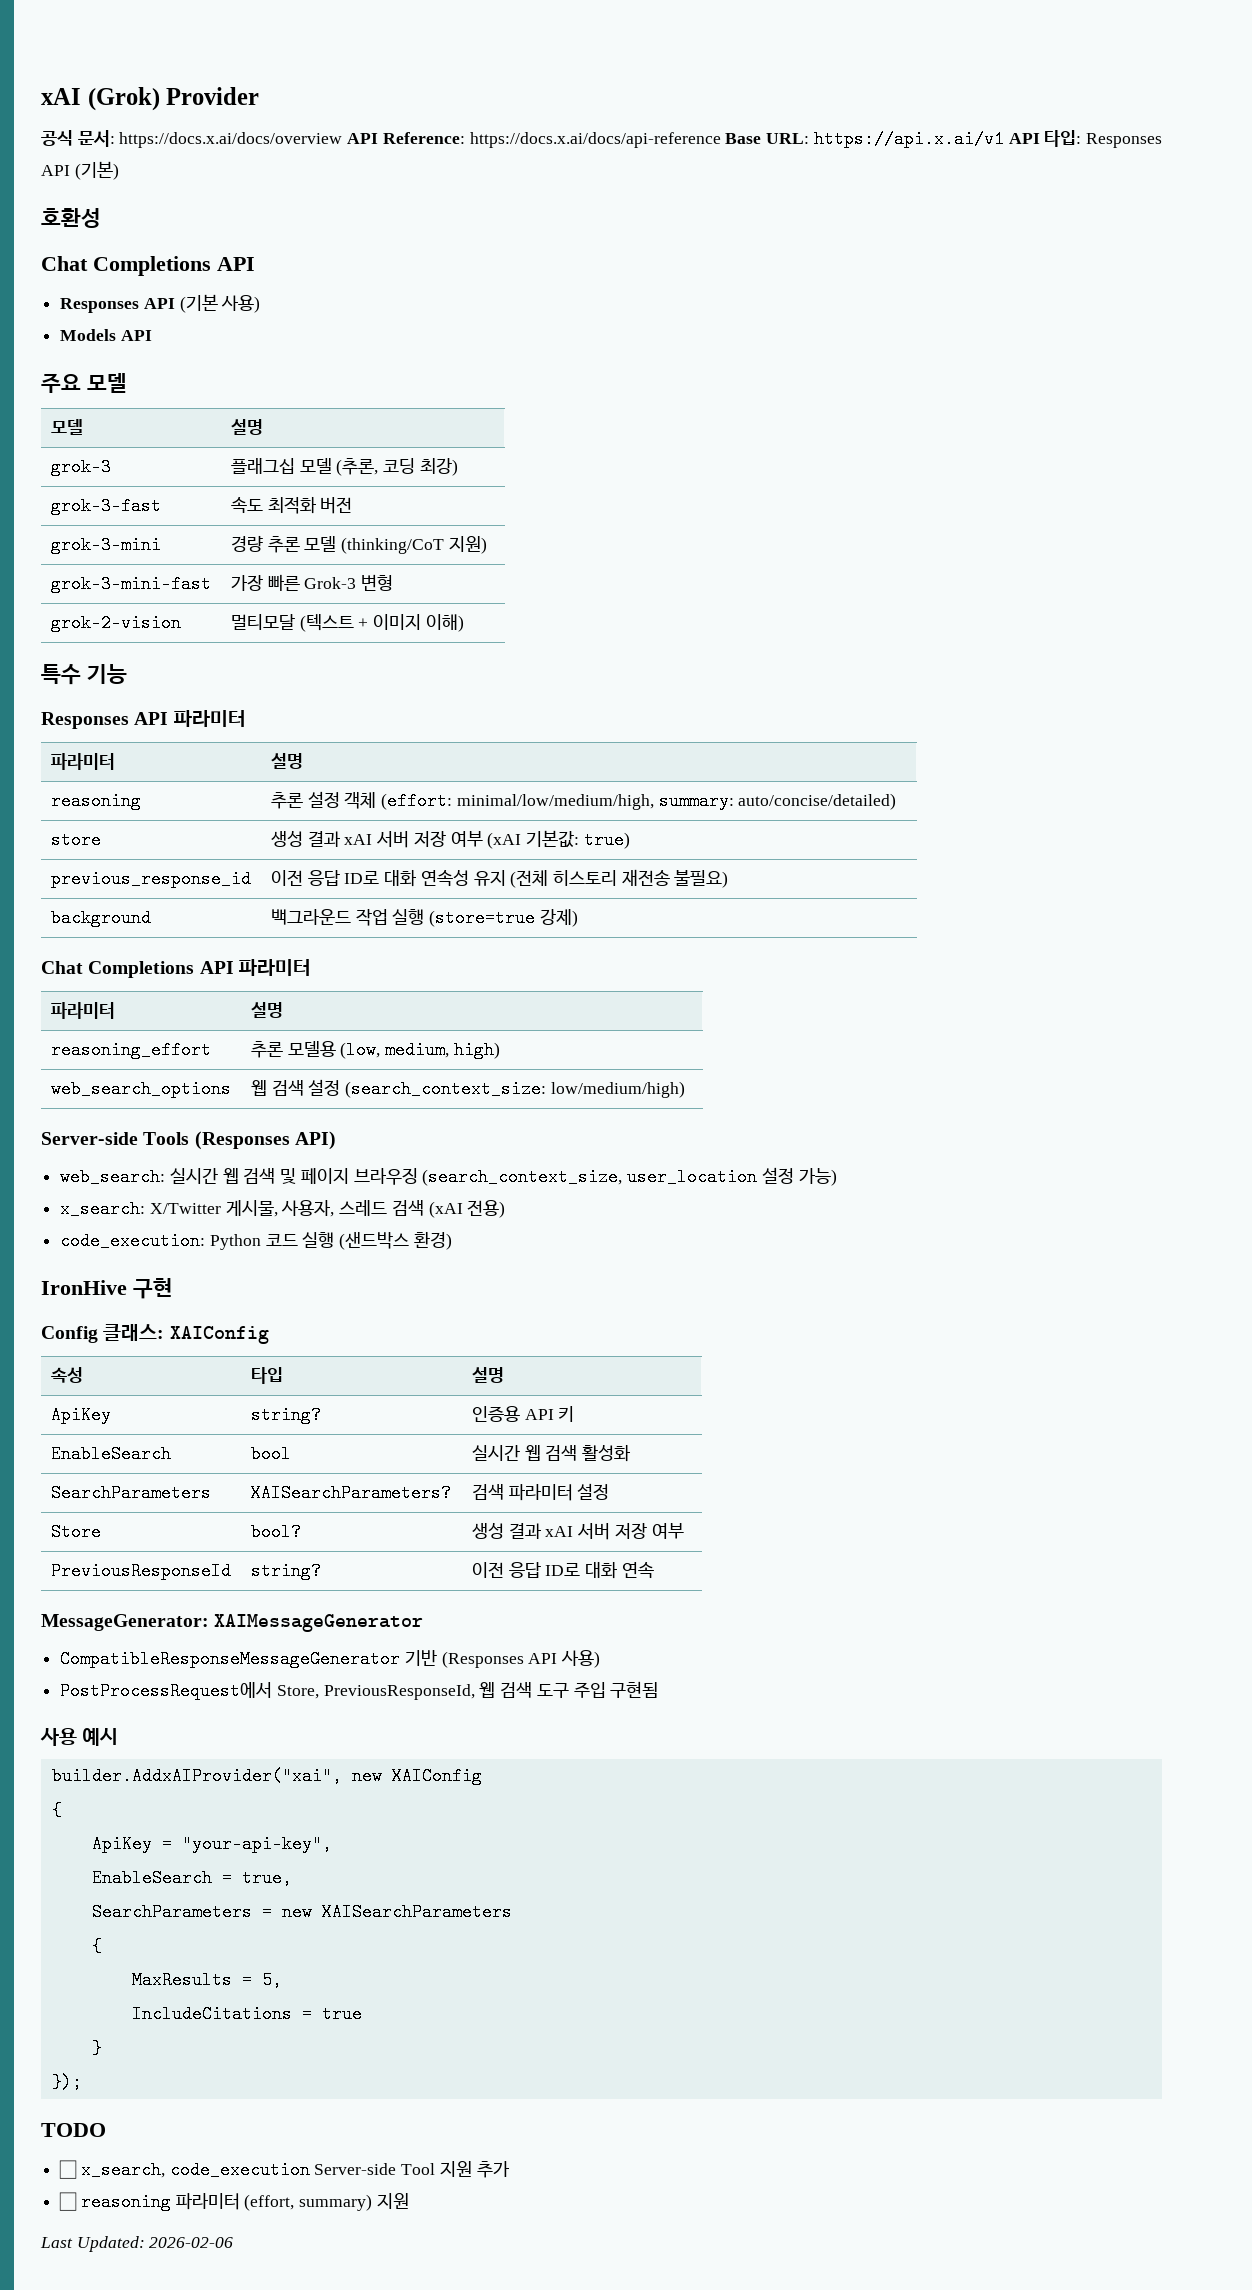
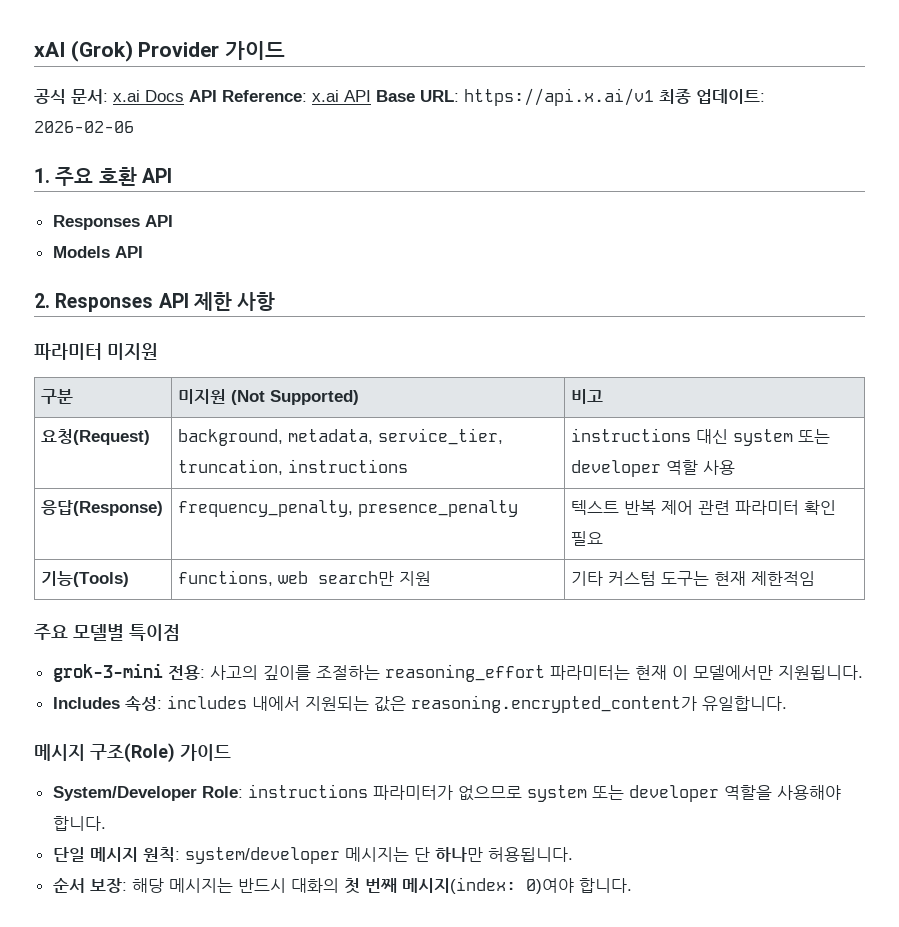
- xAI (Grok) Provider
+ xAI (Grok) Provider 가이드
- 공식 문서: https://docs.x.ai/docs/overview API Reference: https://docs.x.ai/docs/api-reference Base URL: https://api.x.ai/v1 API 타입: Responses API (기본)
- 호환성
- Chat Completions API
- Responses API (기본 사용)
+ 공식 문서: x.ai Docs API Reference: x.ai API Base URL: https://api.x.ai/v1 최종 업데이트: 2026-02-06
+ 1. 주요 호환 API
+ Responses API
- 주요 모델
- 모델 | 설명
- grok-3 | 플래그십 모델 (추론, 코딩 최강)
- grok-3-fast | 속도 최적화 버전
- grok-3-mini | 경량 추론 모델 (thinking/CoT 지원)
- grok-3-mini-fast | 가장 빠른 Grok-3 변형
- grok-2-vision | 멀티모달 (텍스트 + 이미지 이해)
- 특수 기능
- Responses API 파라미터
- 파라미터 | 설명
- reasoning | 추론 설정 객체 (effort: minimal/low/medium/high, summary: auto/concise/detailed)
- store | 생성 결과 xAI 서버 저장 여부 (xAI 기본값: true)
- previous_response_id | 이전 응답 ID로 대화 연속성 유지 (전체 히스토리 재전송 불필요)
- background | 백그라운드 작업 실행 (store=true 강제)
- Chat Completions API 파라미터
- 파라미터 | 설명
- reasoning_effort | 추론 모델용 (low, medium, high)
- web_search_options | 웹 검색 설정 (search_context_size: low/medium/high)
- Server-side Tools (Responses API)
- web_search: 실시간 웹 검색 및 페이지 브라우징 (search_context_size, user_location 설정 가능)
- x_search: X/Twitter 게시물, 사용자, 스레드 검색 (xAI 전용)
- code_execution: Python 코드 실행 (샌드박스 환경)
- IronHive 구현
- Config 클래스: XAIConfig
- 속성 | 타입 | 설명
- ApiKey | string? | 인증용 API 키
- EnableSearch | bool | 실시간 웹 검색 활성화
- SearchParameters | XAISearchParameters? | 검색 파라미터 설정
- Store | bool? | 생성 결과 xAI 서버 저장 여부
- PreviousResponseId | string? | 이전 응답 ID로 대화 연속
- MessageGenerator: XAIMessageGenerator
- CompatibleResponseMessageGenerator 기반 (Responses API 사용)
- PostProcessRequest에서 Store, PreviousResponseId, 웹 검색 도구 주입 구현됨
- 사용 예시
- builder.AddxAIProvider("xai", new XAIConfig
- {
- ApiKey = "your-api-key",
- EnableSearch = true,
- SearchParameters = new XAISearchParameters
- {
- MaxResults = 5,
- IncludeCitations = true
- }
- });
- TODO
- ☐ x_search, code_execution Server-side Tool 지원 추가
- ☐ reasoning 파라미터 (effort, summary) 지원
- Last Updated: 2026-02-06
+ 2. Responses API 제한 사항
+ 파라미터 미지원
+ 구분 | 미지원 (Not Supported) | 비고
+ 요청(Request) | background, metadata, service_tier, truncation, instructions | instructions 대신 system 또는 developer 역할 사용
+ 응답(Response) | frequency_penalty, presence_penalty | 텍스트 반복 제어 관련 파라미터 확인 필요
+ 기능(Tools) | functions, web search만 지원 | 기타 커스텀 도구는 현재 제한적임
+ 주요 모델별 특이점
+ grok-3-mini 전용: 사고의 깊이를 조절하는 reasoning_effort 파라미터는 현재 이 모델에서만 지원됩니다.
+ Includes 속성: includes 내에서 지원되는 값은 reasoning.encrypted_content가 유일합니다.
+ 메시지 구조(Role) 가이드
+ System/Developer Role: instructions 파라미터가 없으므로 system 또는 developer 역할을 사용해야 합니다.
+ 단일 메시지 원칙: system/developer 메시지는 단 하나만 허용됩니다.
+ 순서 보장: 해당 메시지는 반드시 대화의 첫 번째 메시지(index: 0)여야 합니다.

